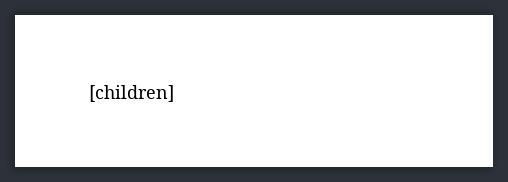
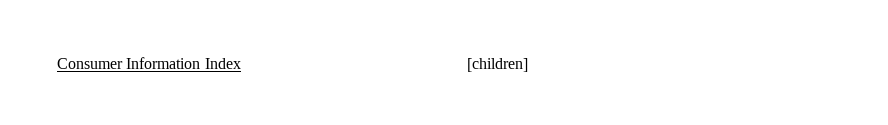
+ Consumer Information Index

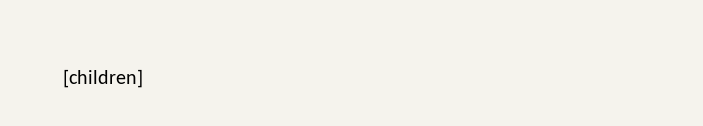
- Consumer Information Index

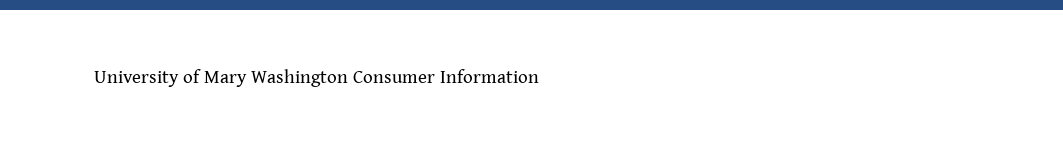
- [children]
+ University of Mary Washington Consumer Information

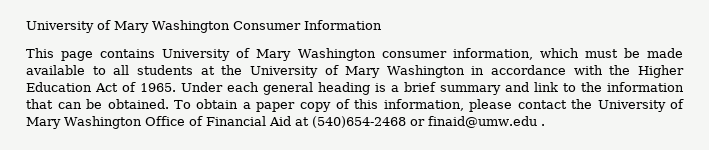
+ This page contains University of Mary Washington consumer information, which must be made available to all students at the University of Mary Washington in accordance with the Higher Education Act of 1965. Under each general heading is a brief summary and link to the information that can be obtained. To obtain a paper copy of this information, please contact the University of Mary Washington Office of Financial Aid at (540)654-2468 or finaid@umw.edu .

